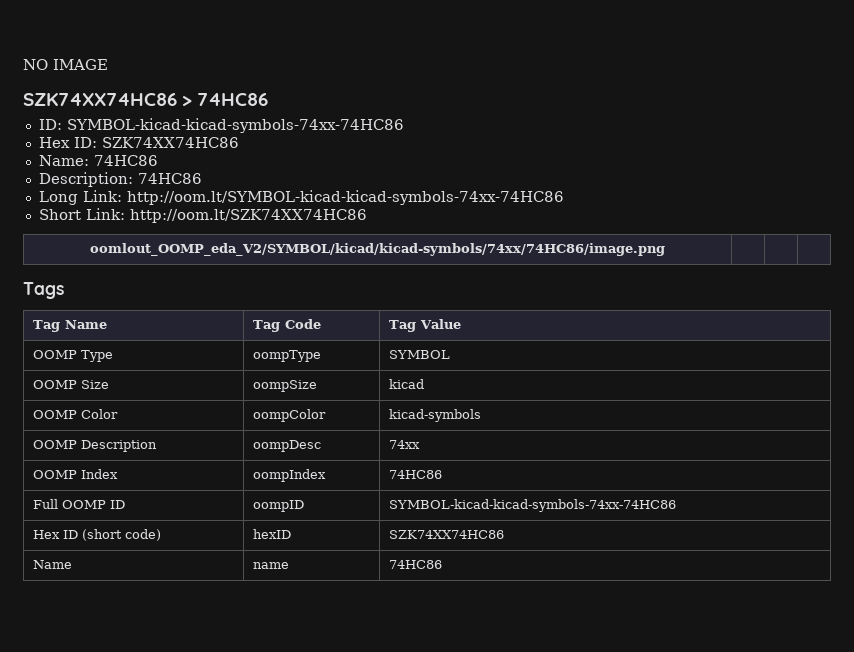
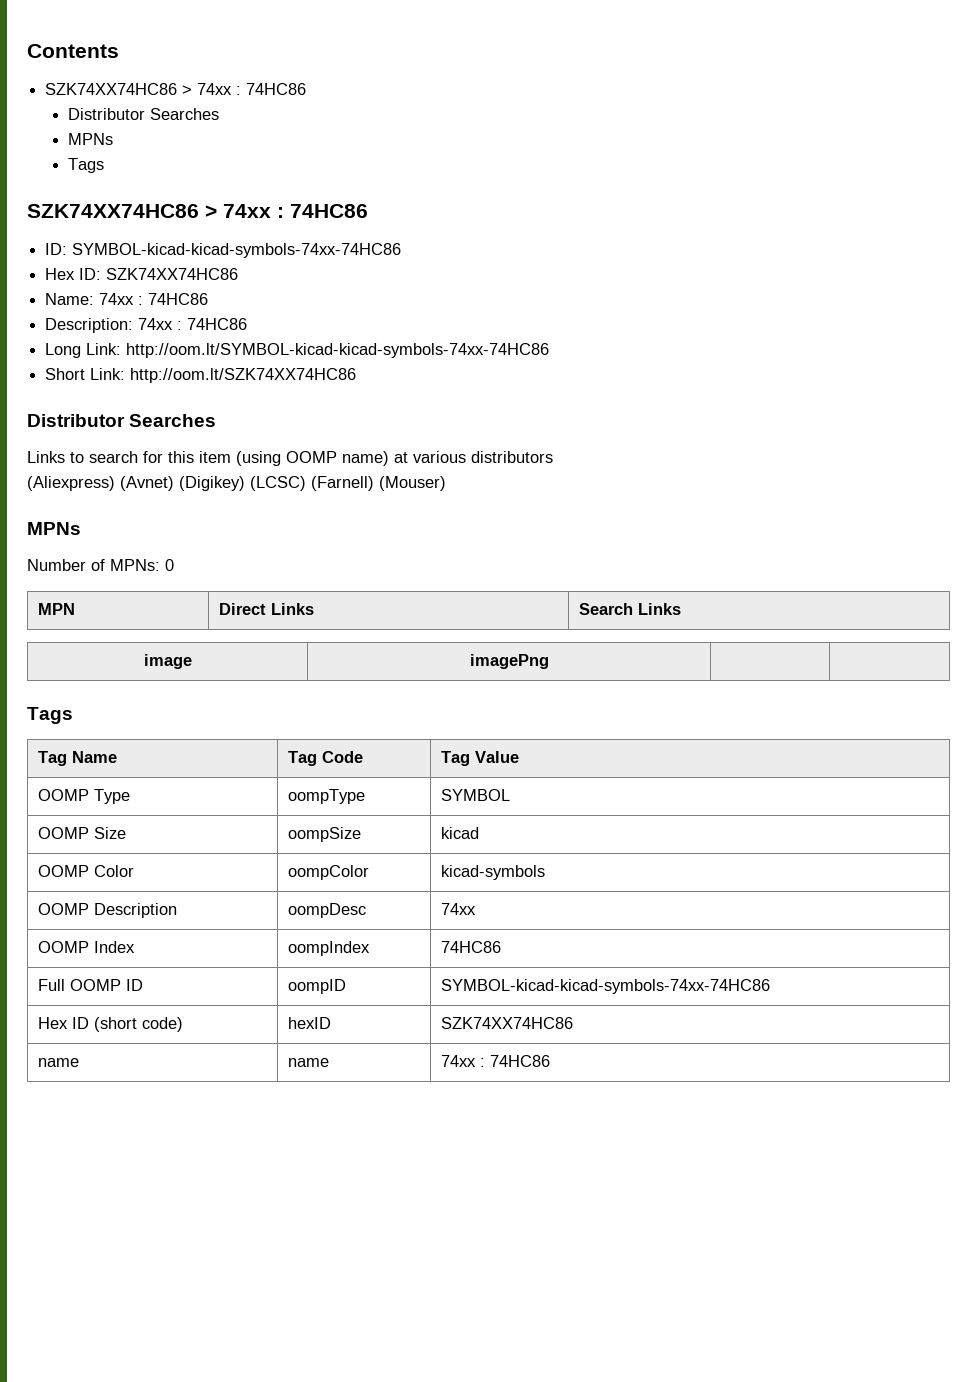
- NO IMAGE
- SZK74XX74HC86 > 74HC86
+ Contents
+ SZK74XX74HC86 > 74xx : 74HC86
+ Distributor Searches
+ MPNs
+ Tags
+ SZK74XX74HC86 > 74xx : 74HC86
- Name: 74HC86
+ Name: 74xx : 74HC86
- Description: 74HC86
+ Description: 74xx : 74HC86
  Short Link: http://oom.lt/SZK74XX74HC86
- oomlout_OOMP_eda_V2/SYMBOL/kicad/kicad-symbols/74xx/74HC86/image.png | | |
+ Distributor Searches
+ Links to search for this item (using OOMP name) at various distributors
+ (Aliexpress) (Avnet) (Digikey) (LCSC) (Farnell) (Mouser)
+ MPNs
+ Number of MPNs: 0
+ MPN | Direct Links | Search Links
+ image | imagePng | |
- Name | name | 74HC86
+ name | name | 74xx : 74HC86

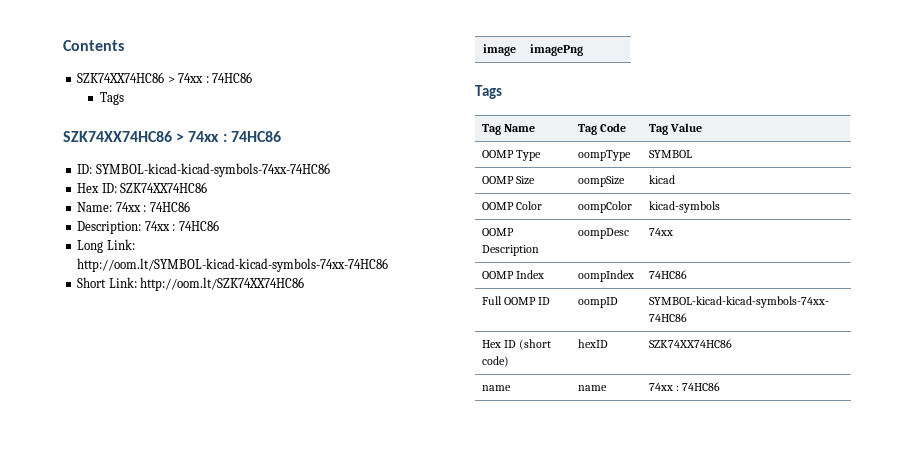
  Contents
  SZK74XX74HC86 > 74xx : 74HC86
- Distributor Searches
- MPNs
  Short Link: http://oom.lt/SZK74XX74HC86
- Distributor Searches
- Links to search for this item (using OOMP name) at various distributors
- (Aliexpress) (Avnet) (Digikey) (LCSC) (Farnell) (Mouser)
- MPNs
- Number of MPNs: 0
- MPN | Direct Links | Search Links

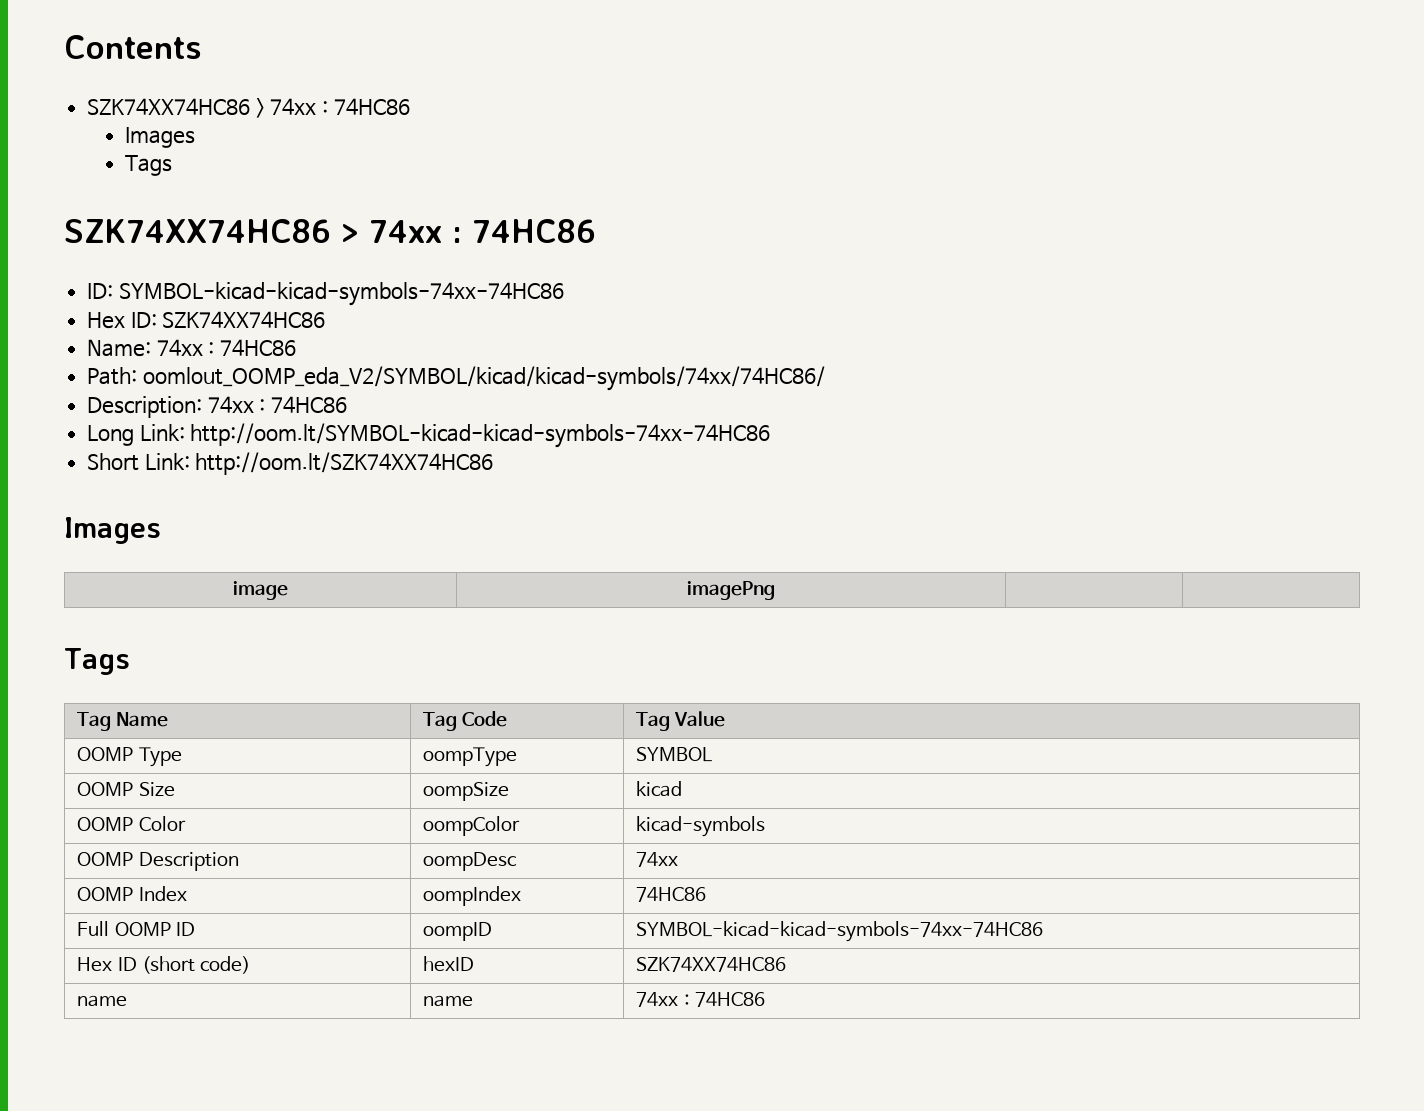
  Contents
  SZK74XX74HC86 > 74xx : 74HC86
+ Images
+ Path: oomlout_OOMP_eda_V2/SYMBOL/kicad/kicad-symbols/74xx/74HC86/
  Short Link: http://oom.lt/SZK74XX74HC86
+ Images

